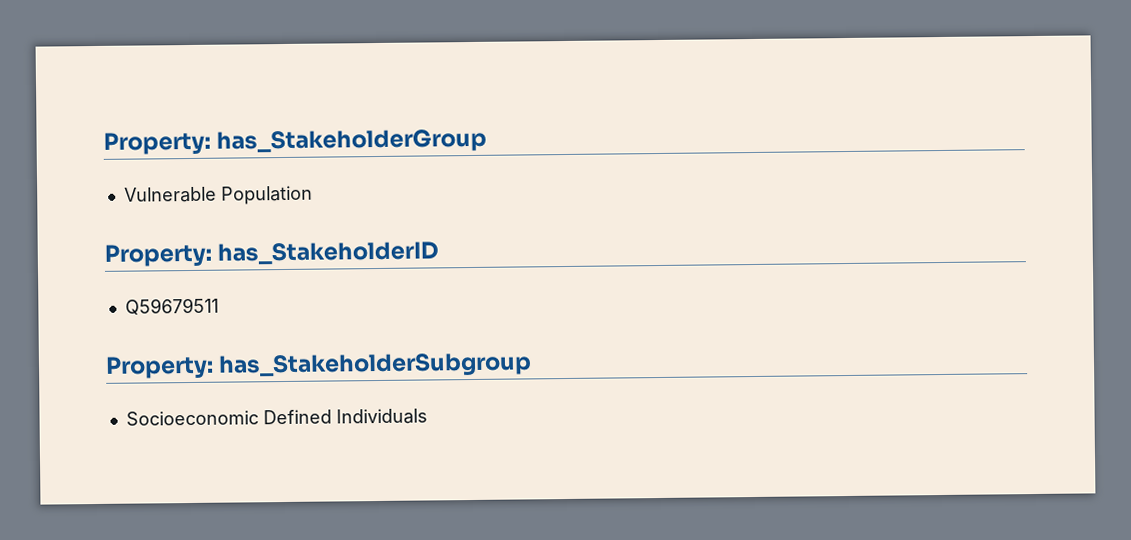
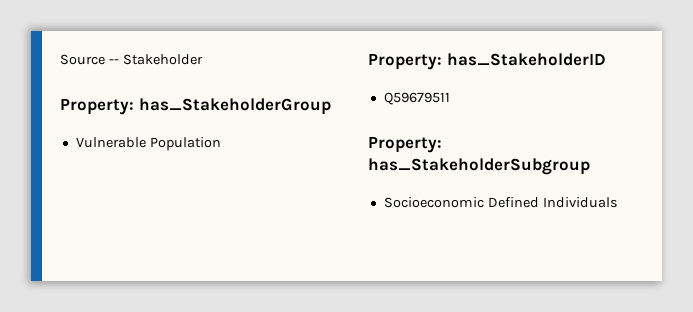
+ Source -- Stakeholder

